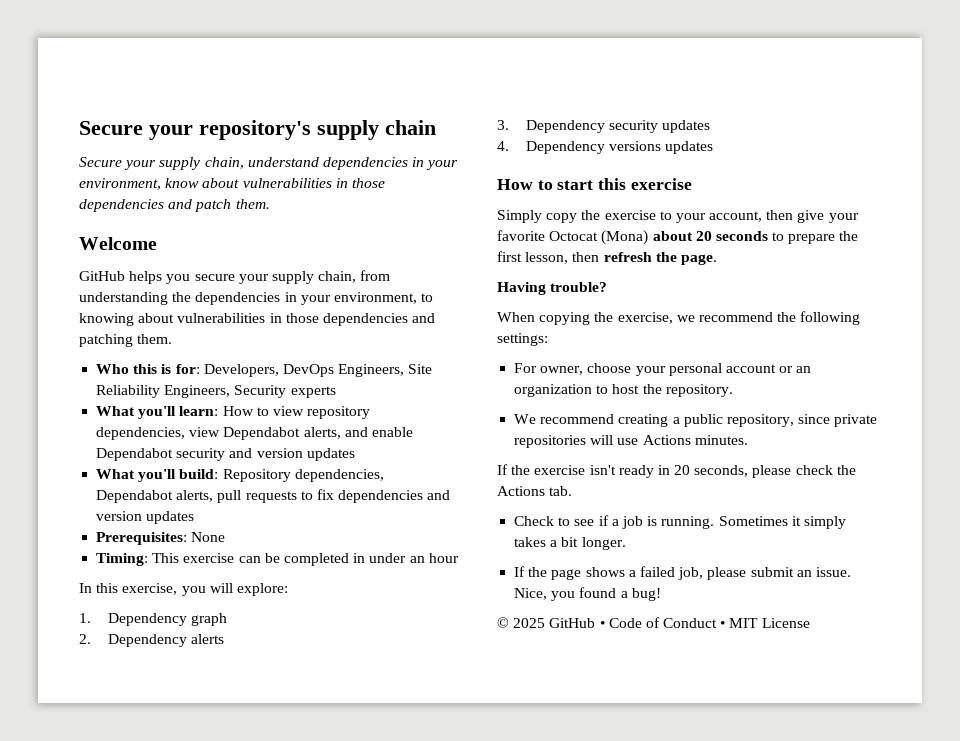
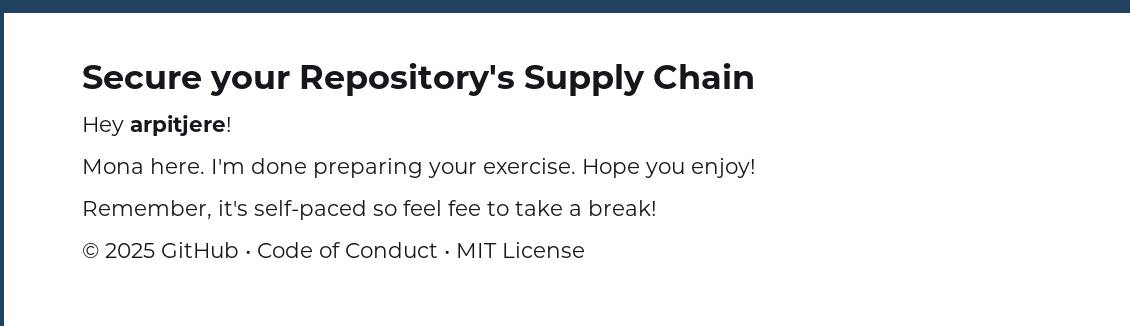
- Secure your repository's supply chain
- Secure your supply chain, understand dependencies in your environment, know about vulnerabilities in those dependencies and patch them.
- Welcome
- GitHub helps you secure your supply chain, from understanding the dependencies in your environment, to knowing about vulnerabilities in those dependencies and patching them.
- Who this is for: Developers, DevOps Engineers, Site Reliability Engineers, Security experts
- What you'll learn: How to view repository dependencies, view Dependabot alerts, and enable Dependabot security and version updates
- What you'll build: Repository dependencies, Dependabot alerts, pull requests to fix dependencies and version updates
- Prerequisites: None
- Timing: This exercise can be completed in under an hour
- In this exercise, you will explore:
- 1. Dependency graph
- 2. Dependency alerts
- 3. Dependency security updates
- 4. Dependency versions updates
- How to start this exercise
- Simply copy the exercise to your account, then give your favorite Octocat (Mona) about 20 seconds to prepare the first lesson, then refresh the page.
- Having trouble?
- When copying the exercise, we recommend the following settings:
- For owner, choose your personal account or an organization to host the repository.
- We recommend creating a public repository, since private repositories will use Actions minutes.
- If the exercise isn't ready in 20 seconds, please check the Actions tab.
- Check to see if a job is running. Sometimes it simply takes a bit longer.
- If the page shows a failed job, please submit an issue. Nice, you found a bug!
+ Secure your Repository's Supply Chain
+ Hey arpitjere!
+ Mona here. I'm done preparing your exercise. Hope you enjoy!
+ Remember, it's self-paced so feel fee to take a break!

